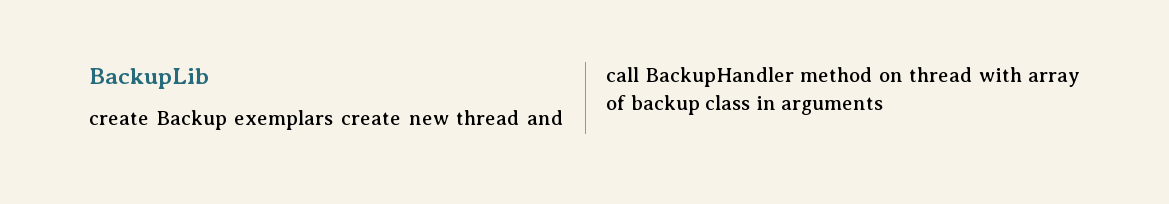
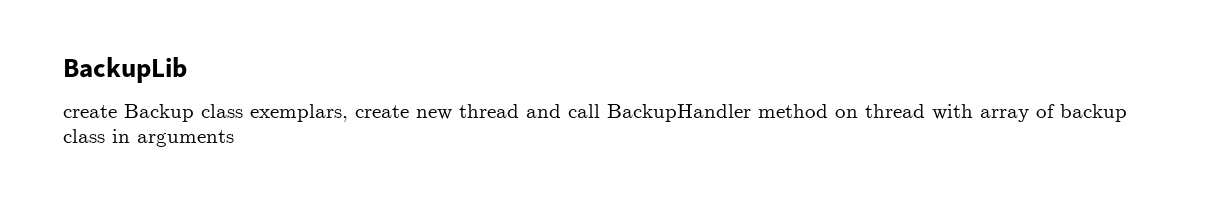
- create Backup exemplars create new thread and call BackupHandler method on thread with array of backup class in arguments
+ create Backup class exemplars, create new thread and call BackupHandler method on thread with array of backup class in arguments

